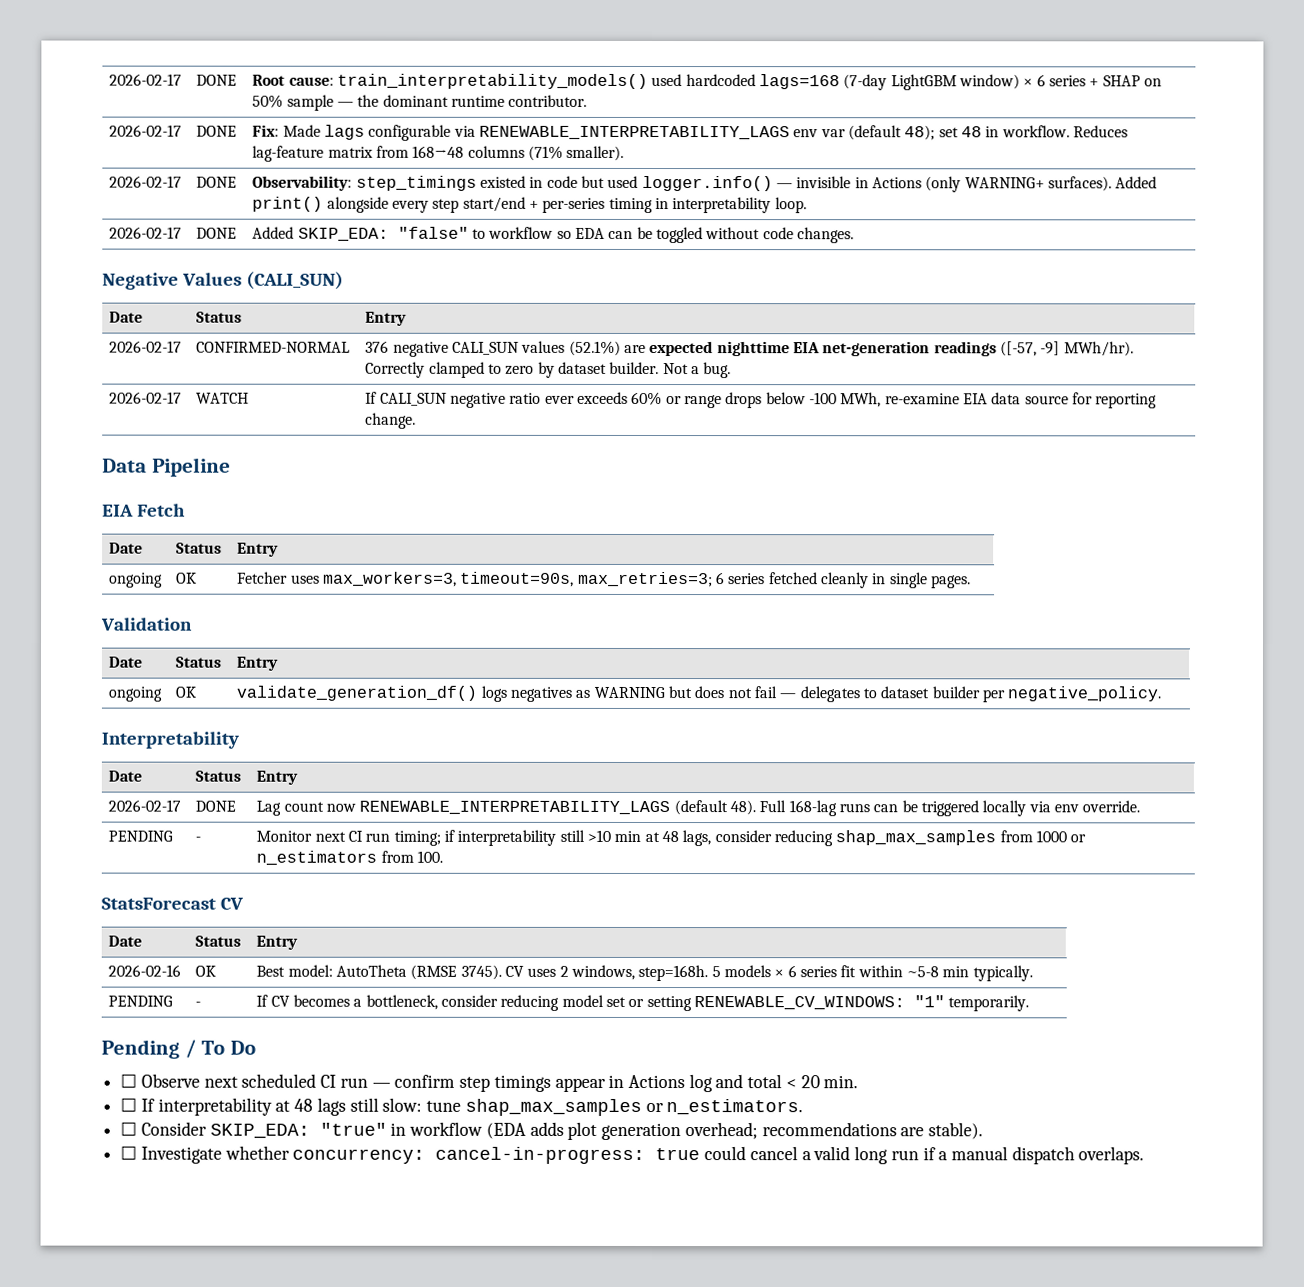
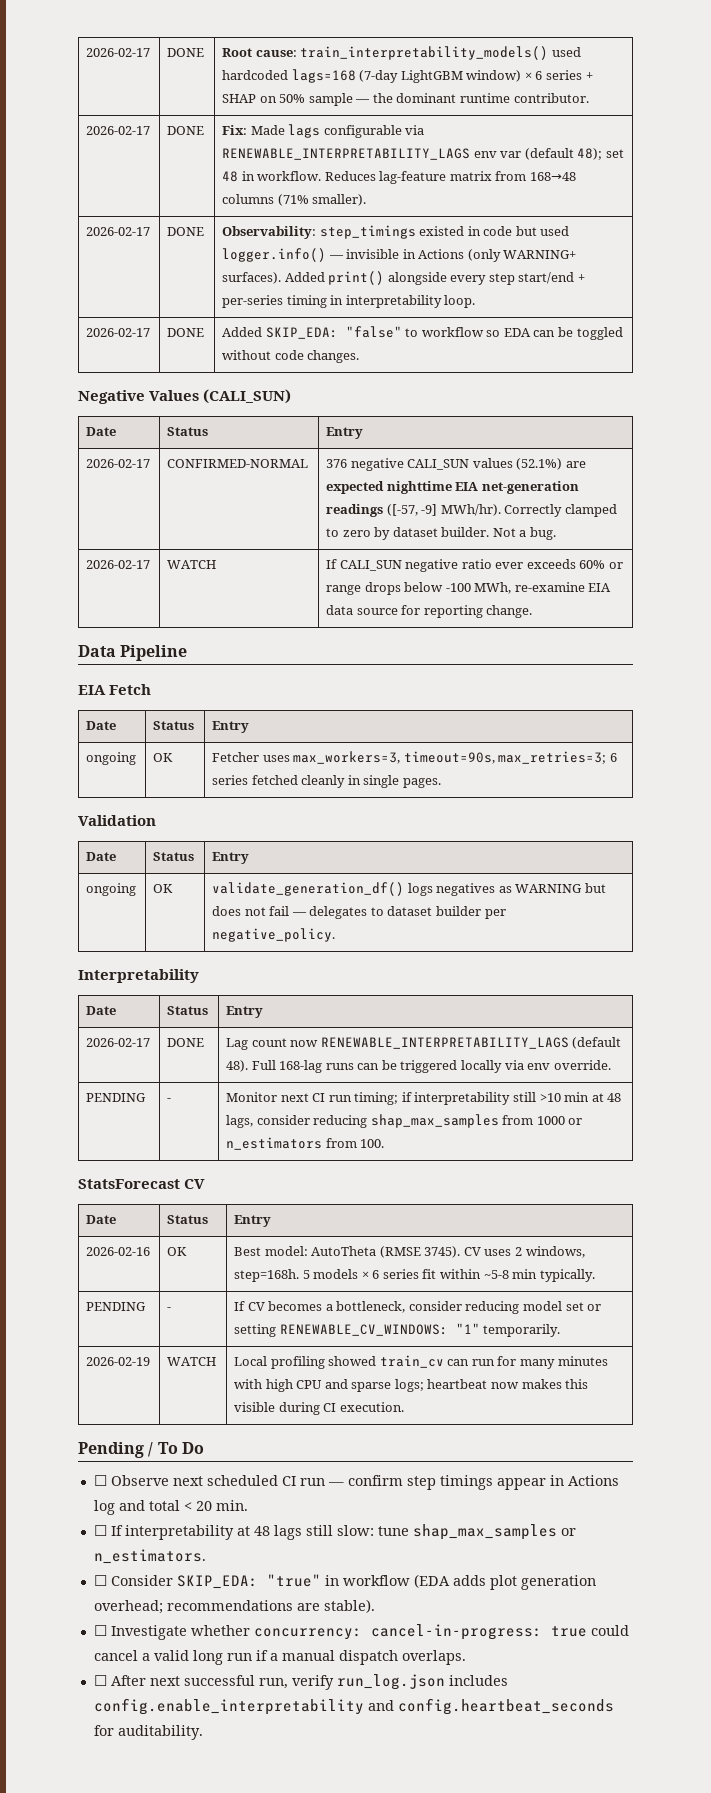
+ 2026-02-19 | WATCH | Local profiling showed train_cv can run for many minutes with high CPU and sparse logs; heartbeat now makes this visible during CI execution.
+ ☐ After next successful run, verify run_log.json includes config.enable_interpretability and config.heartbeat_seconds for auditability.

